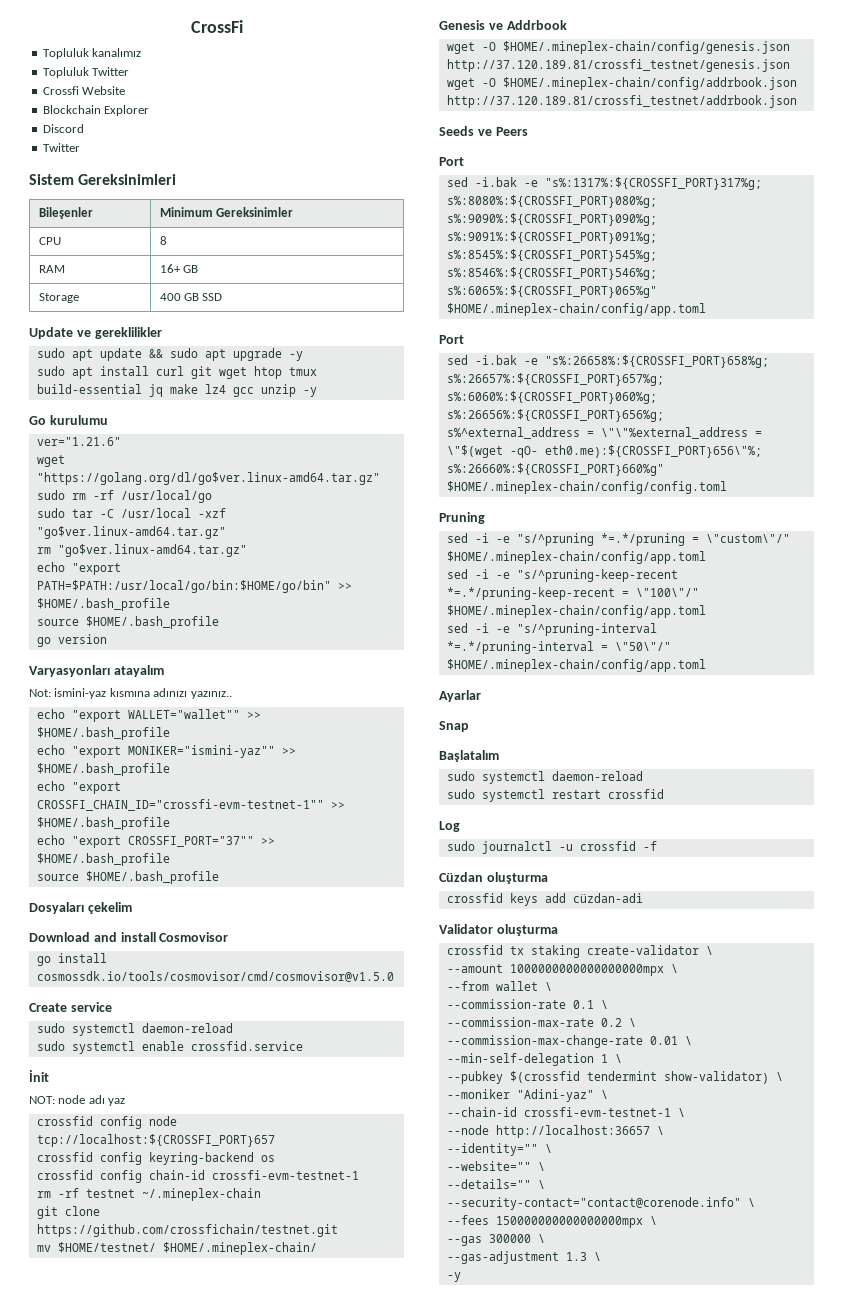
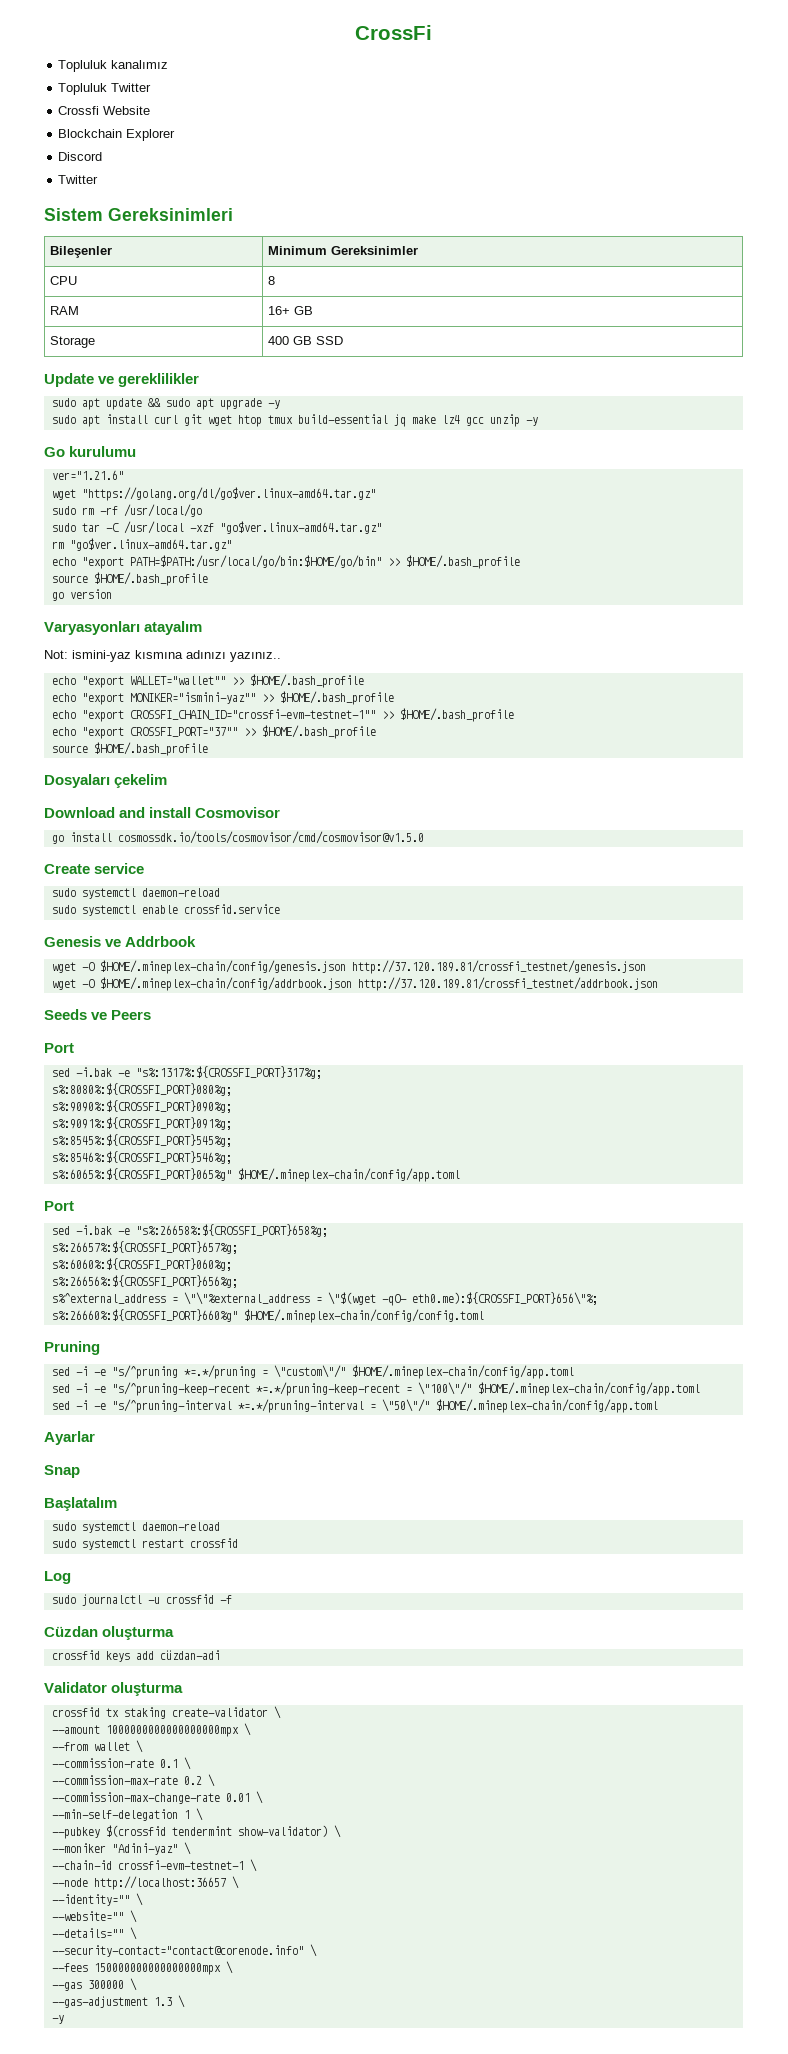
- İnit
- NOT: node adı yaz
- crossfid config node tcp://localhost:${CROSSFI_PORT}657
- crossfid config keyring-backend os
- crossfid config chain-id crossfi-evm-testnet-1
- rm -rf testnet ~/.mineplex-chain
- git clone https://github.com/crossfichain/testnet.git
- mv $HOME/testnet/ $HOME/.mineplex-chain/

